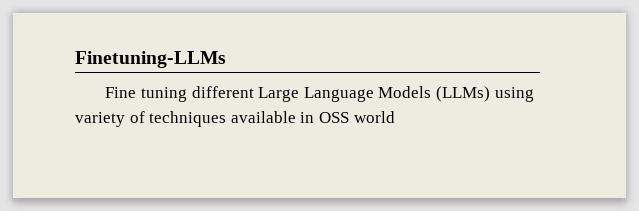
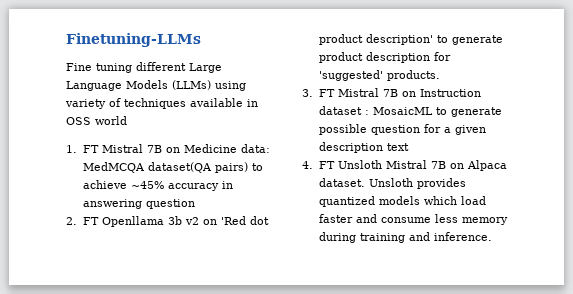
+ 1. FT Mistral 7B on Medicine data: MedMCQA dataset(QA pairs) to achieve ~45% accuracy in answering question
+ 2. FT Openllama 3b v2 on 'Red dot product description' to generate product description for 'suggested' products.
+ 3. FT Mistral 7B on Instruction dataset : MosaicML to generate possible question for a given description text
+ 4. FT Unsloth Mistral 7B on Alpaca dataset. Unsloth provides quantized models which load faster and consume less memory during training and inference.

